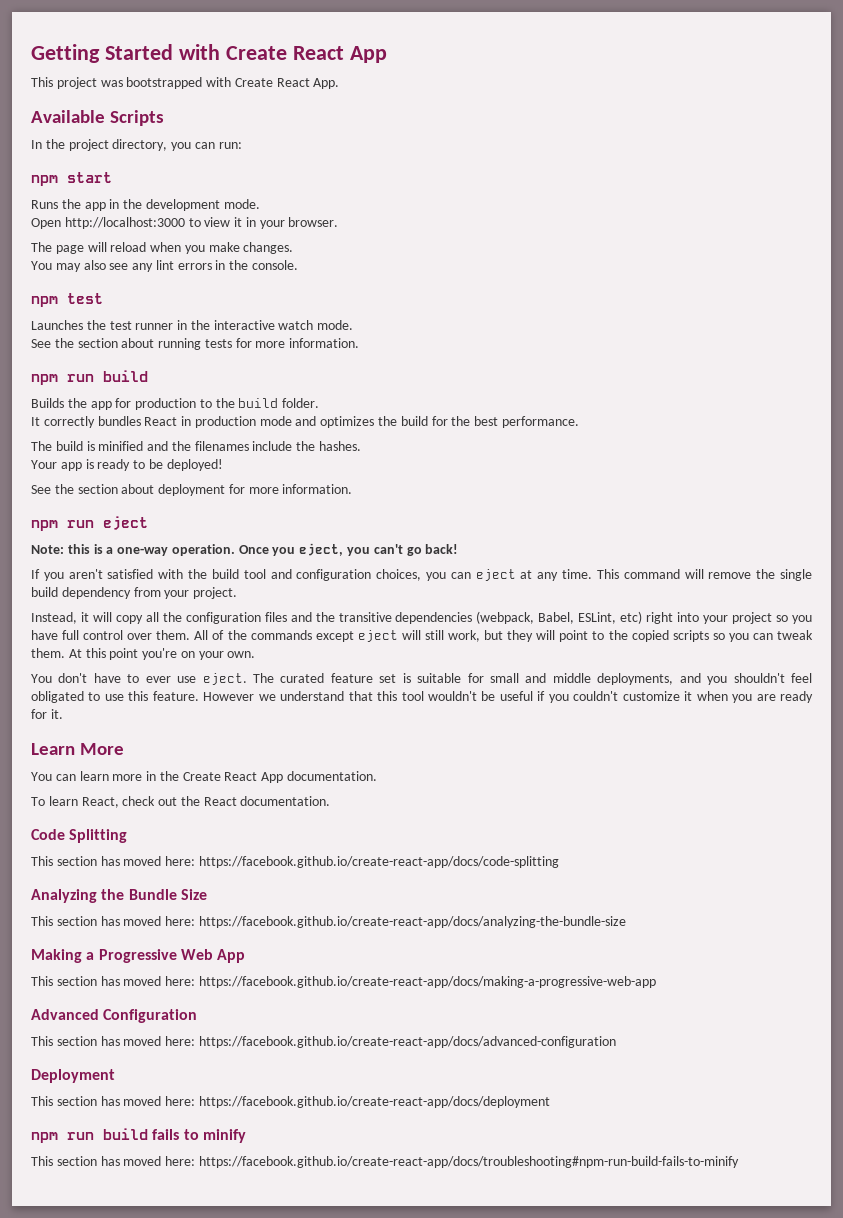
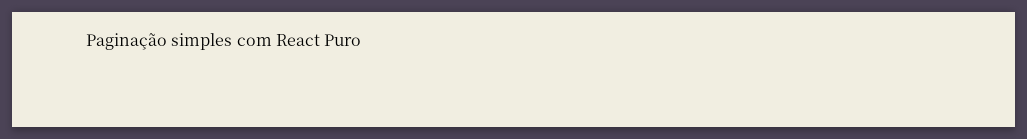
- Getting Started with Create React App
- This project was bootstrapped with Create React App.
- Available Scripts
- In the project directory, you can run:
- npm start
- Runs the app in the development mode.
- Open http://localhost:3000 to view it in your browser.
- The page will reload when you make changes.
- You may also see any lint errors in the console.
- npm test
- Launches the test runner in the interactive watch mode.
- See the section about running tests for more information.
- npm run build
- Builds the app for production to the build folder.
- It correctly bundles React in production mode and optimizes the build for the best performance.
- The build is minified and the filenames include the hashes.
- Your app is ready to be deployed!
- See the section about deployment for more information.
- npm run eject
- Note: this is a one-way operation. Once you eject, you can't go back!
- If you aren't satisfied with the build tool and configuration choices, you can eject at any time. This command will remove the single build dependency from your project.
- Instead, it will copy all the configuration files and the transitive dependencies (webpack, Babel, ESLint, etc) right into your project so you have full control over them. All of the commands except eject will still work, but they will point to the copied scripts so you can tweak them. At this point you're on your own.
- You don't have to ever use eject. The curated feature set is suitable for small and middle deployments, and you shouldn't feel obligated to use this feature. However we understand that this tool wouldn't be useful if you couldn't customize it when you are ready for it.
- Learn More
- You can learn more in the Create React App documentation.
- To learn React, check out the React documentation.
- Code Splitting
- This section has moved here: https://facebook.github.io/create-react-app/docs/code-splitting
- Analyzing the Bundle Size
- This section has moved here: https://facebook.github.io/create-react-app/docs/analyzing-the-bundle-size
- Making a Progressive Web App
- This section has moved here: https://facebook.github.io/create-react-app/docs/making-a-progressive-web-app
- Advanced Configuration
- This section has moved here: https://facebook.github.io/create-react-app/docs/advanced-configuration
- Deployment
- This section has moved here: https://facebook.github.io/create-react-app/docs/deployment
- npm run build fails to minify
- This section has moved here: https://facebook.github.io/create-react-app/docs/troubleshooting#npm-run-build-fails-to-minify
+ Paginação simples com React Puro

